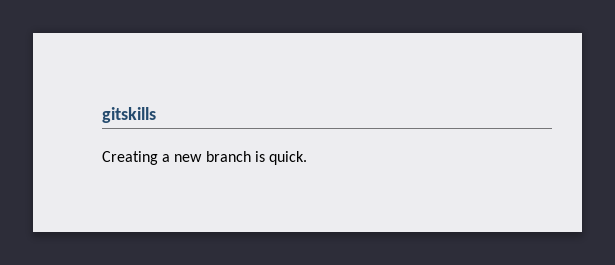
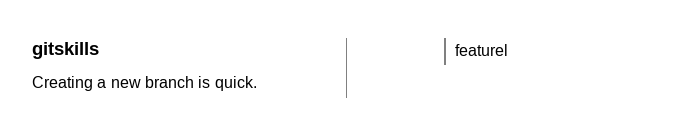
+ featurel

